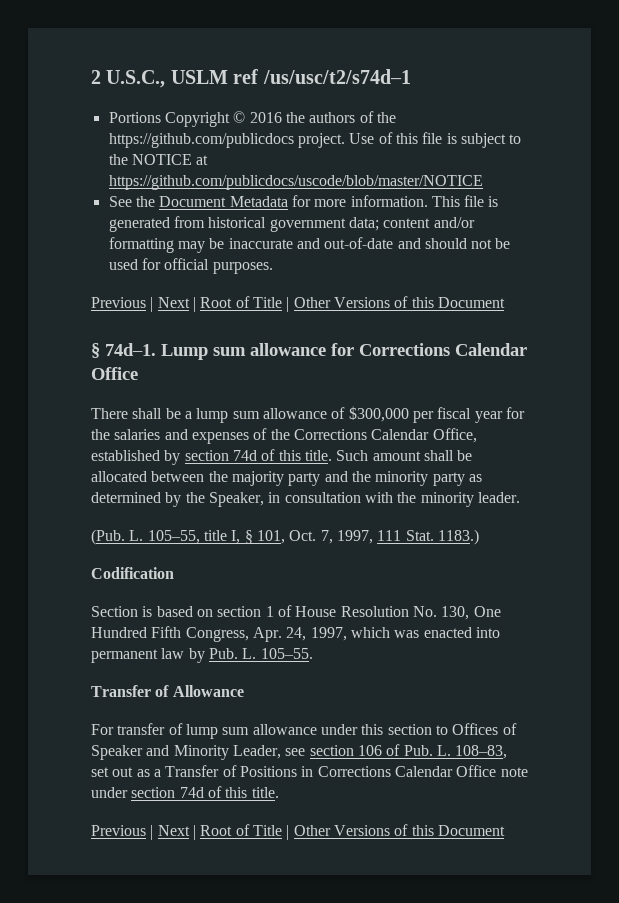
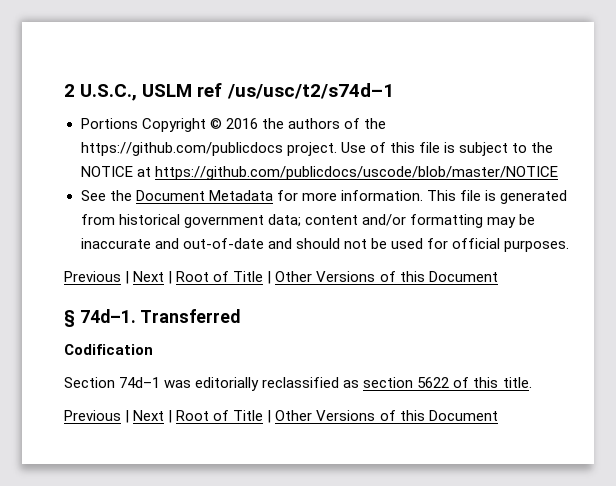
- Lump sum allowance for Corrections Calendar Office
- There shall be a lump sum allowance of $300,000 per fiscal year for the salaries and expenses of the Corrections Calendar Office, established by section 74d of this title. Such amount shall be allocated between the majority party and the minority party as determined by the Speaker, in consultation with the minority leader.
- (Pub. L. 105–55, title I, § 101, Oct. 7, 1997, 111 Stat. 1183.)
+ Transferred
  Codification
- Section is based on section 1 of House Resolution No. 130, One Hundred Fifth Congress, Apr. 24, 1997, which was enacted into permanent law by Pub. L. 105–55.
- Transfer of Allowance
- For transfer of lump sum allowance under this section to Offices of Speaker and Minority Leader, see section 106 of Pub. L. 108–83, set out as a Transfer of Positions in Corrections Calendar Office note under section 74d of this title.
+ Section 74d–1 was editorially reclassified as section 5622 of this title.

